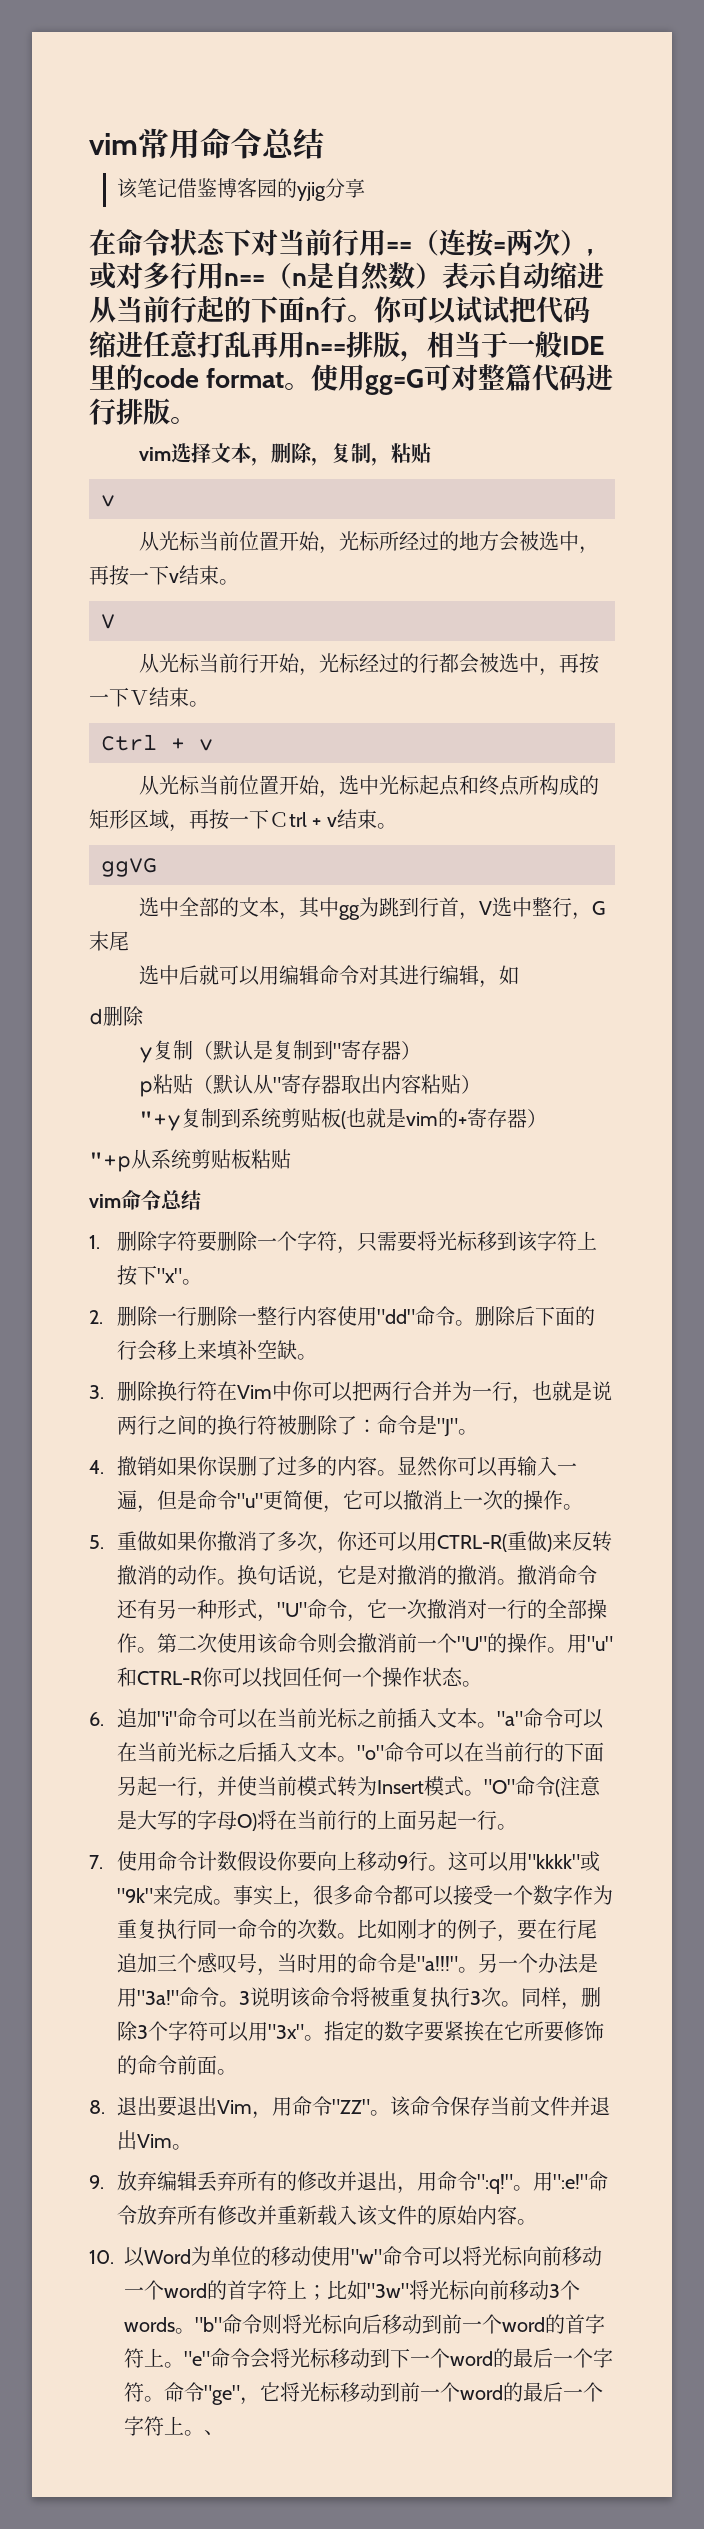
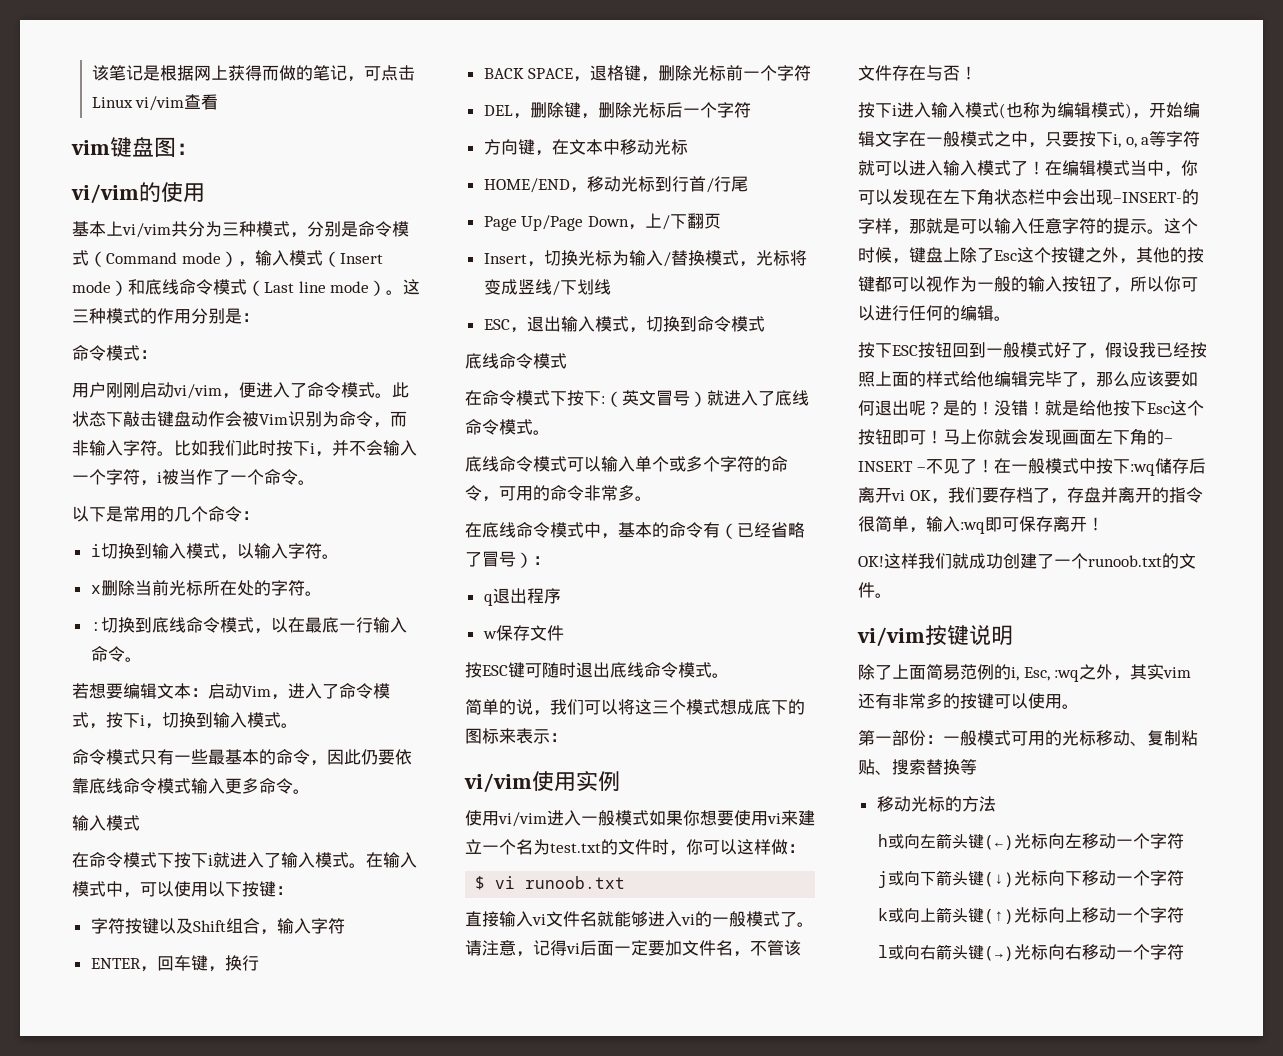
- vim常用命令总结
- 该笔记借鉴博客园的yjig分享
- 在命令状态下对当前行用==（连按=两次）,或对多行用n==（n是自然数）表示自动缩进从当前行起的下面n行。你可以试试把代码缩进任意打乱再用n==排版，相当于一般IDE里的code format。使用gg=G可对整篇代码进行排版。
- vim选择文本，删除，复制，粘贴
- v
- 从光标当前位置开始，光标所经过的地方会被选中，再按一下v结束。
- V
- 从光标当前行开始，光标经过的行都会被选中，再按一下Ｖ结束。
- Ctrl + v
- 从光标当前位置开始，选中光标起点和终点所构成的矩形区域，再按一下Ｃtrl + v结束。
- ggVG
- 选中全部的文本，其中gg为跳到行首，V选中整行，G末尾
- 选中后就可以用编辑命令对其进行编辑，如
- d删除
- y复制（默认是复制到"寄存器）
- p粘贴（默认从"寄存器取出内容粘贴）
- "+y复制到系统剪贴板(也就是vim的+寄存器）
- "+p从系统剪贴板粘贴
- vim命令总结
- 1.删除字符要删除一个字符，只需要将光标移到该字符上按下"x"。
- 2.删除一行删除一整行内容使用"dd"命令。删除后下面的行会移上来填补空缺。
- 3.删除换行符在Vim中你可以把两行合并为一行，也就是说两行之间的换行符被删除了：命令是"J"。
- 4.撤销如果你误删了过多的内容。显然你可以再输入一遍，但是命令"u"更简便，它可以撤消上一次的操作。
- 5.重做如果你撤消了多次，你还可以用CTRL-R(重做)来反转撤消的动作。换句话说，它是对撤消的撤消。撤消命令还有另一种形式，"U"命令，它一次撤消对一行的全部操作。第二次使用该命令则会撤消前一个"U"的操作。用"u"和CTRL-R你可以找回任何一个操作状态。
- 6.追加"i"命令可以在当前光标之前插入文本。"a"命令可以在当前光标之后插入文本。"o"命令可以在当前行的下面另起一行，并使当前模式转为Insert模式。"O"命令(注意是大写的字母O)将在当前行的上面另起一行。
- 7.使用命令计数假设你要向上移动9行。这可以用"kkkk"或"9k"来完成。事实上，很多命令都可以接受一个数字作为重复执行同一命令的次数。比如刚才的例子，要在行尾追加三个感叹号，当时用的命令是"a!!!"。另一个办法是用"3a!"命令。3说明该命令将被重复执行3次。同样，删除3个字符可以用"3x"。指定的数字要紧挨在它所要修饰的命令前面。
- 8.退出要退出Vim，用命令"ZZ"。该命令保存当前文件并退出Vim。
- 9.放弃编辑丢弃所有的修改并退出，用命令":q!"。用":e!"命令放弃所有修改并重新载入该文件的原始内容。
- 10.以Word为单位的移动使用"w"命令可以将光标向前移动一个word的首字符上；比如"3w"将光标向前移动3个words。"b"命令则将光标向后移动到前一个word的首字符上。"e"命令会将光标移动到下一个word的最后一个字符。命令"ge"，它将光标移动到前一个word的最后一个字符上。、
+ 该笔记是根据网上获得而做的笔记，可点击Linux vi/vim查看
+ vim键盘图：
+ vi/vim的使用
+ 基本上vi/vim共分为三种模式，分别是命令模式（Command mode），输入模式（Insert mode）和底线命令模式（Last line mode）。这三种模式的作用分别是：
+ 命令模式：
+ 用户刚刚启动vi/vim，便进入了命令模式。此状态下敲击键盘动作会被Vim识别为命令，而非输入字符。比如我们此时按下i，并不会输入一个字符，i被当作了一个命令。
+ 以下是常用的几个命令：
+ i切换到输入模式，以输入字符。
+ x删除当前光标所在处的字符。
+ :切换到底线命令模式，以在最底一行输入命令。
+ 若想要编辑文本：启动Vim，进入了命令模式，按下i，切换到输入模式。
+ 命令模式只有一些最基本的命令，因此仍要依靠底线命令模式输入更多命令。
+ 输入模式
+ 在命令模式下按下i就进入了输入模式。在输入模式中，可以使用以下按键：
+ 字符按键以及Shift组合，输入字符
+ ENTER，回车键，换行
+ BACK SPACE，退格键，删除光标前一个字符
+ DEL，删除键，删除光标后一个字符
+ 方向键，在文本中移动光标
+ HOME/END，移动光标到行首/行尾
+ Page Up/Page Down，上/下翻页
+ Insert，切换光标为输入/替换模式，光标将变成竖线/下划线
+ ESC，退出输入模式，切换到命令模式
+ 底线命令模式
+ 在命令模式下按下:（英文冒号）就进入了底线命令模式。
+ 底线命令模式可以输入单个或多个字符的命令，可用的命令非常多。
+ 在底线命令模式中，基本的命令有（已经省略了冒号）：
+ q退出程序
+ w保存文件
+ 按ESC键可随时退出底线命令模式。
+ 简单的说，我们可以将这三个模式想成底下的图标来表示：
+ vi/vim使用实例
+ 使用vi/vim进入一般模式如果你想要使用vi来建立一个名为test.txt的文件时，你可以这样做：
+ $ vi runoob.txt
+ 直接输入vi文件名就能够进入vi的一般模式了。请注意，记得vi后面一定要加文件名，不管该文件存在与否！
+ 按下i进入输入模式(也称为编辑模式)，开始编辑文字在一般模式之中，只要按下i, o, a等字符就可以进入输入模式了！在编辑模式当中，你可以发现在左下角状态栏中会出现–INSERT-的字样，那就是可以输入任意字符的提示。这个时候，键盘上除了Esc这个按键之外，其他的按键都可以视作为一般的输入按钮了，所以你可以进行任何的编辑。
+ 按下ESC按钮回到一般模式好了，假设我已经按照上面的样式给他编辑完毕了，那么应该要如何退出呢？是的！没错！就是给他按下Esc这个按钮即可！马上你就会发现画面左下角的– INSERT –不见了！在一般模式中按下:wq储存后离开vi OK，我们要存档了，存盘并离开的指令很简单，输入:wq即可保存离开！
+ OK!这样我们就成功创建了一个runoob.txt的文件。
+ vi/vim按键说明
+ 除了上面简易范例的i, Esc, :wq之外，其实vim还有非常多的按键可以使用。
+ 第一部份：一般模式可用的光标移动、复制粘贴、搜索替换等
+ 移动光标的方法
+ h或向左箭头键(←)光标向左移动一个字符
+ j或向下箭头键(↓)光标向下移动一个字符
+ k或向上箭头键(↑)光标向上移动一个字符
+ l或向右箭头键(→)光标向右移动一个字符

